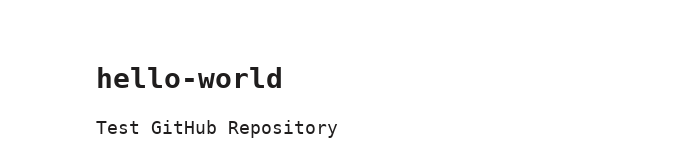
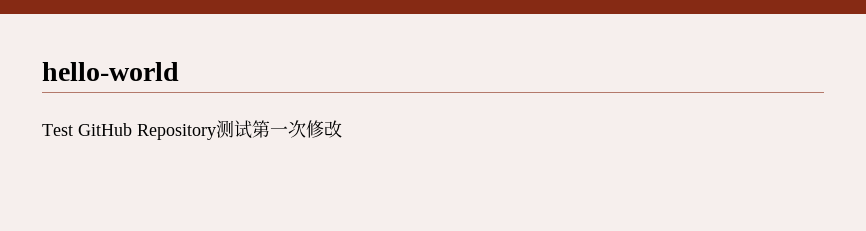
- Test GitHub Repository
+ Test GitHub Repository测试第一次修改

